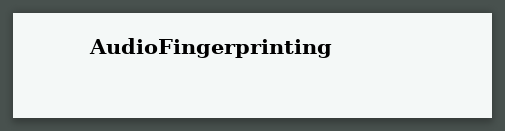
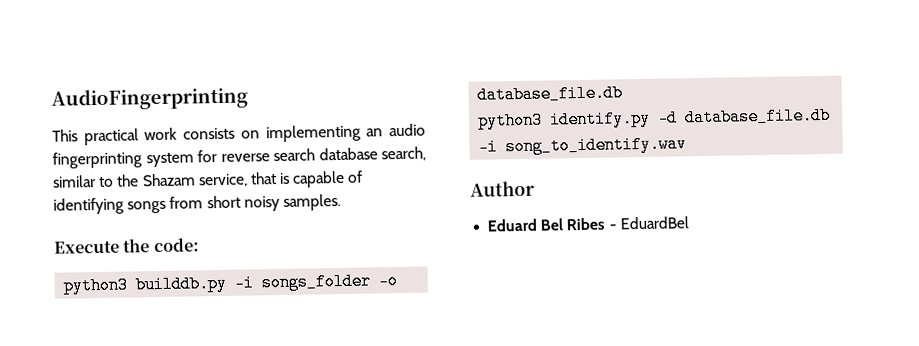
+ This practical work consists on implementing an audio fingerprinting system for reverse search database search, similar to the Shazam service, that is capable of identifying songs from short noisy samples.
+ Execute the code:
+ python3 builddb.py -i songs_folder -o database_file.db
+ python3 identify.py -d database_file.db -i song_to_identify.wav
+ Author
+ Eduard Bel Ribes - EduardBel

